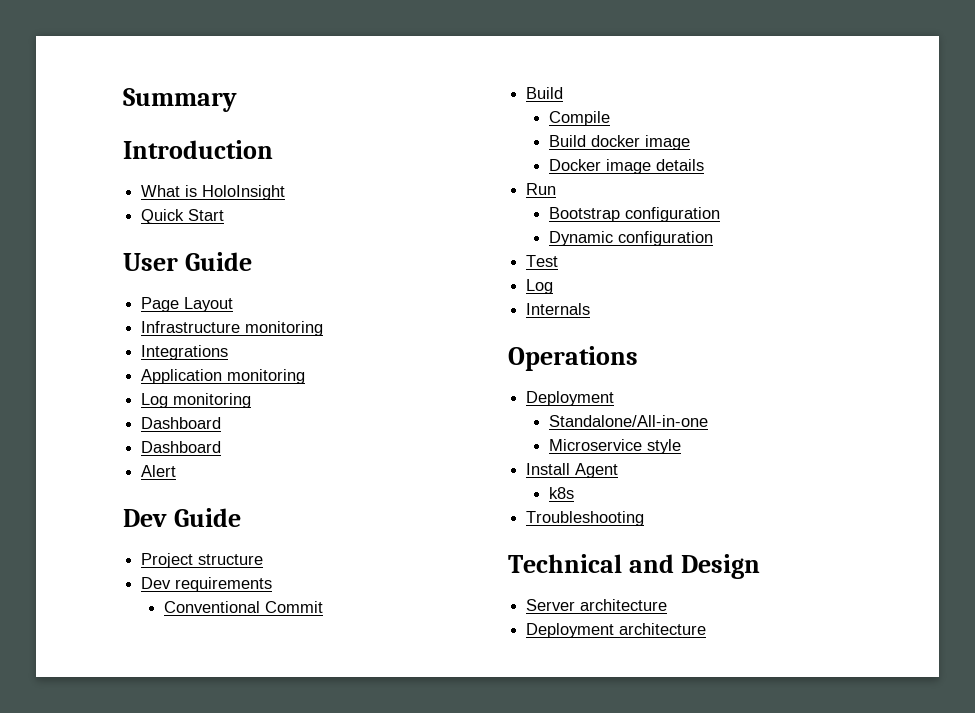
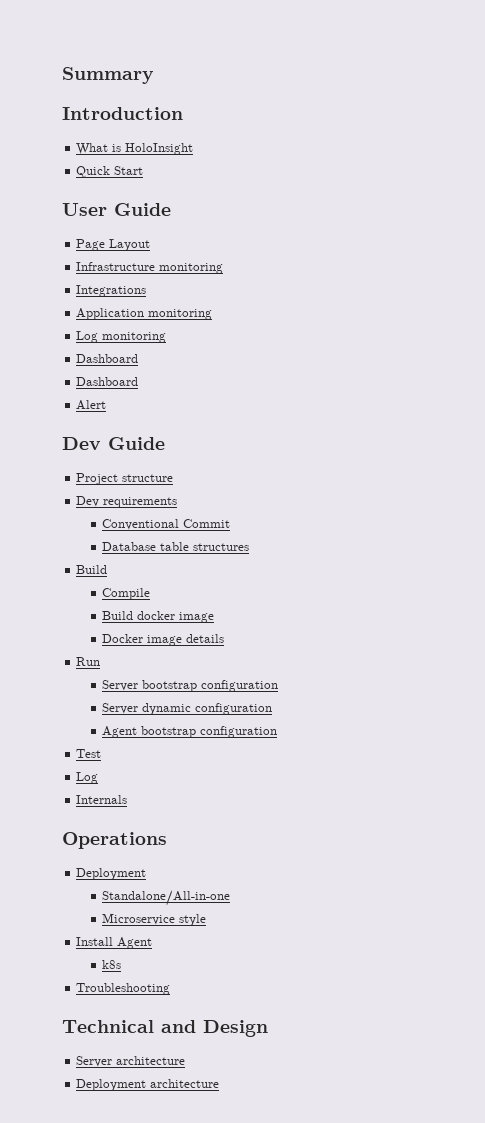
+ Database table structures
- Bootstrap configuration
- Dynamic configuration
+ Server bootstrap configuration
+ Server dynamic configuration
+ Agent bootstrap configuration

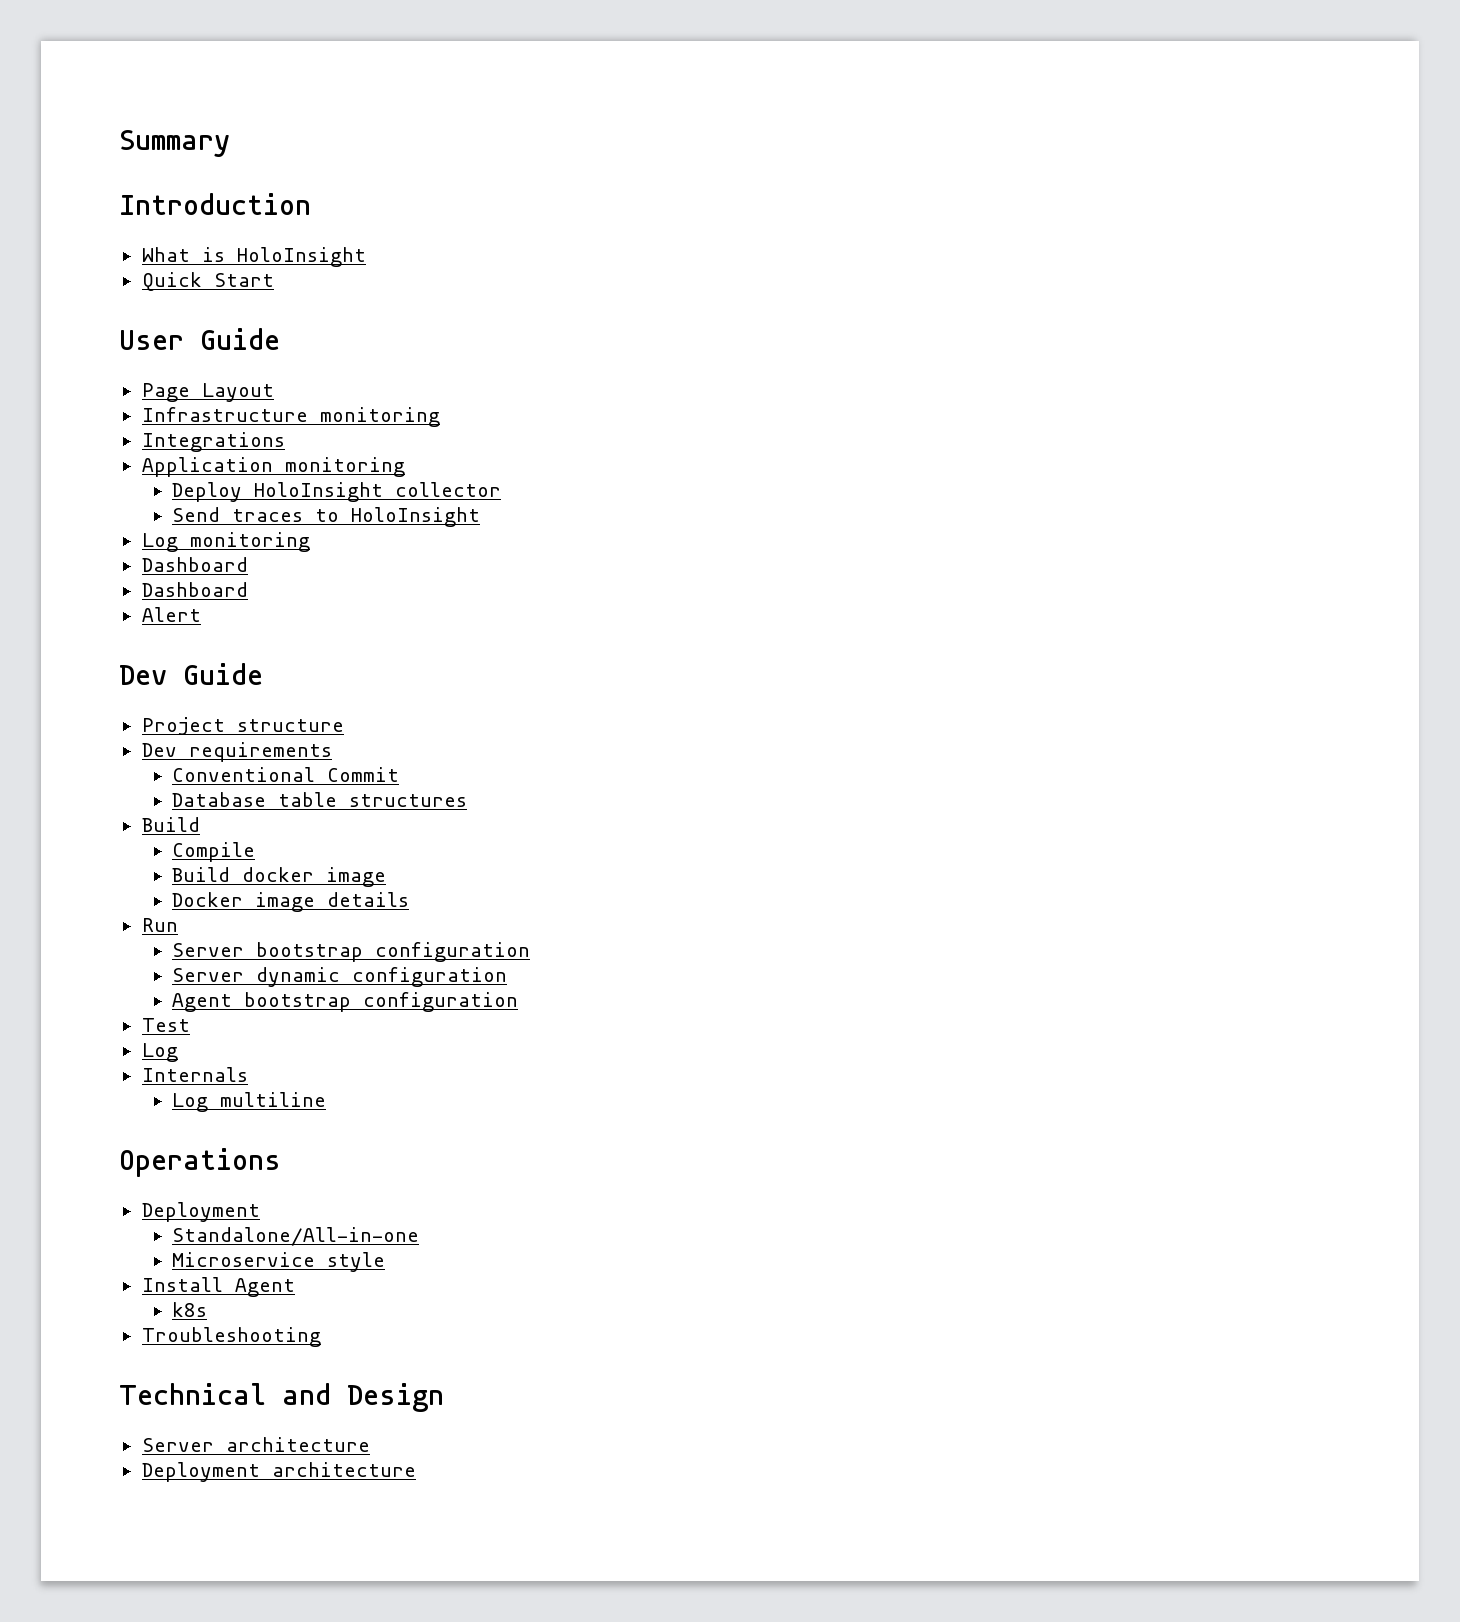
+ Deploy HoloInsight collector
+ Send traces to HoloInsight
+ Log multiline

